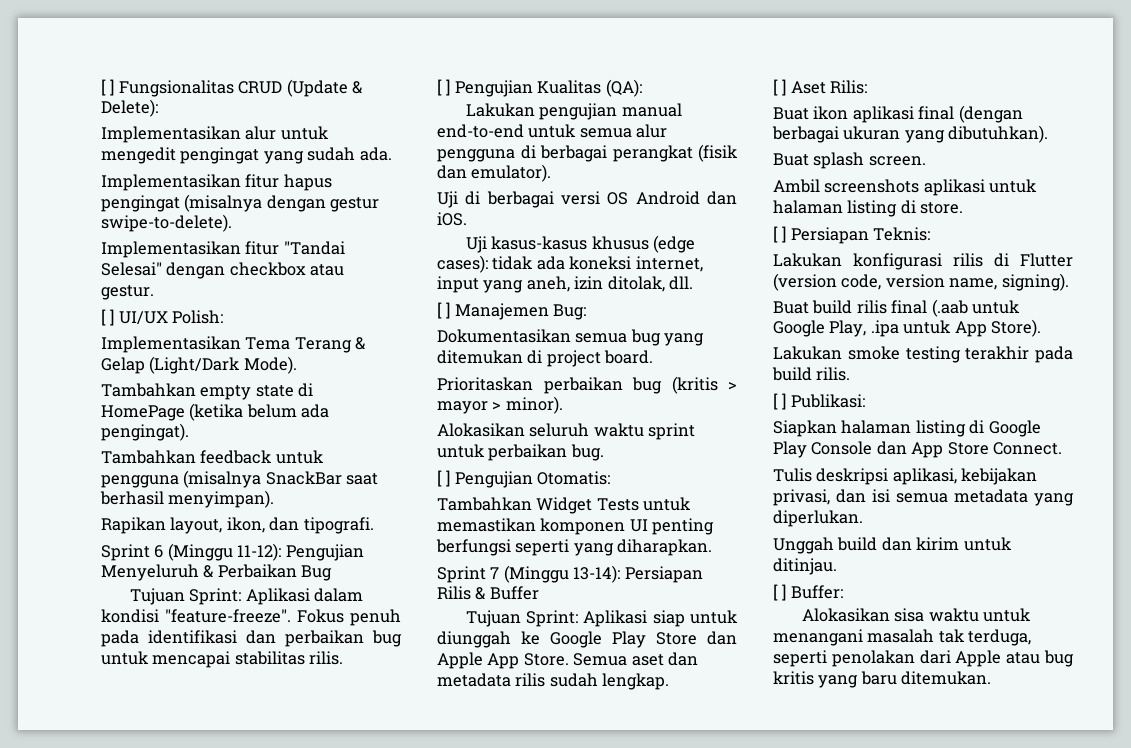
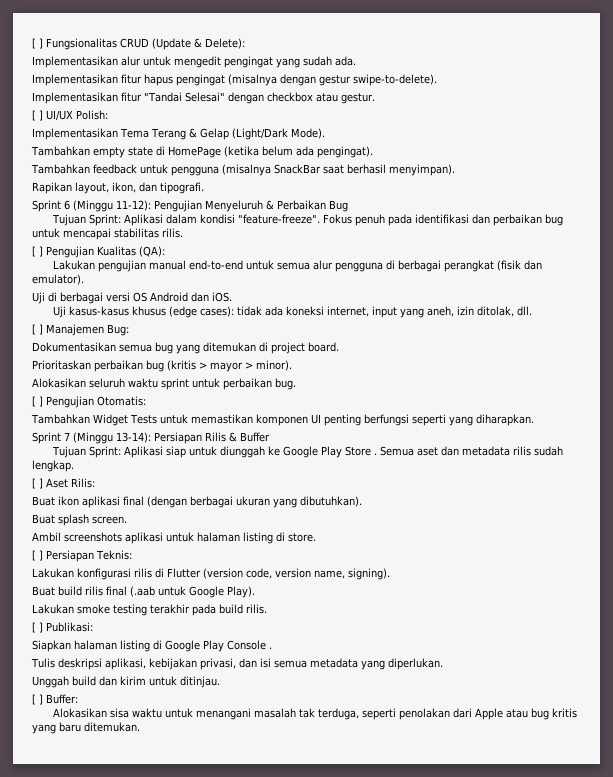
- Tujuan Sprint: Aplikasi siap untuk diunggah ke Google Play Store dan Apple App Store.
+ Tujuan Sprint: Aplikasi siap untuk diunggah ke Google Play Store .
- Buat build rilis final (.aab untuk Google Play, .ipa untuk App Store).
+ Buat build rilis final (.aab untuk Google Play).
- Siapkan halaman listing di Google Play Console dan App Store Connect.
+ Siapkan halaman listing di Google Play Console .

